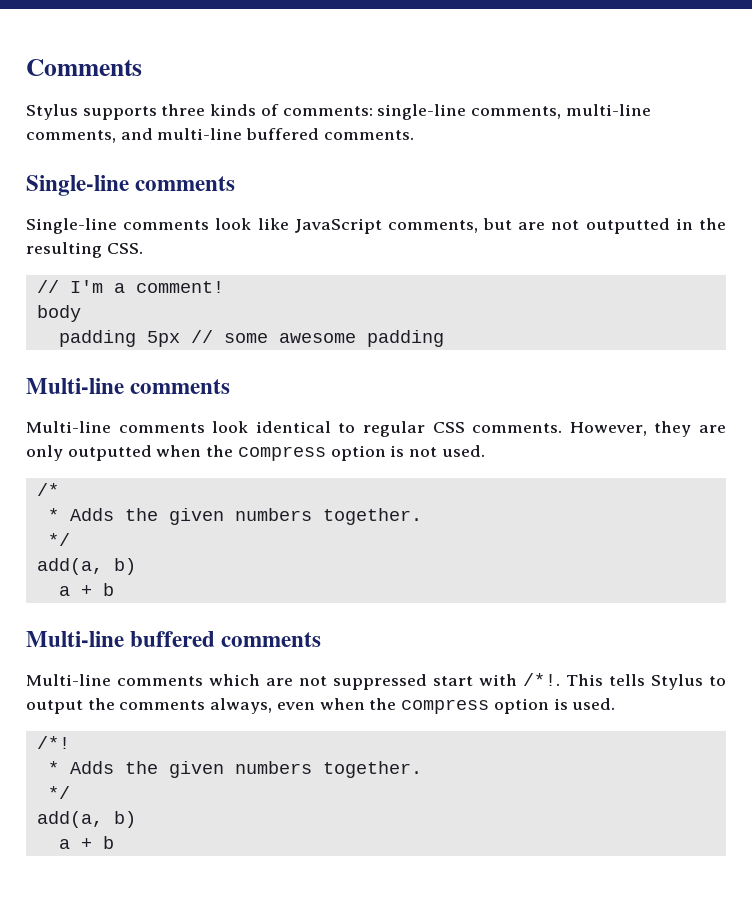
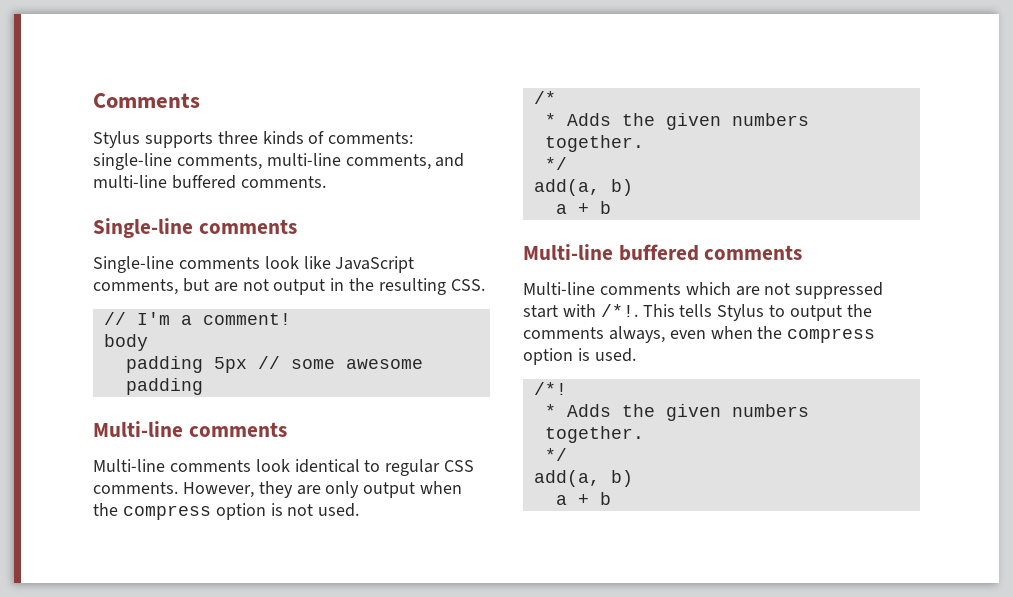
- Single-line comments look like JavaScript comments, but are not outputted in the resulting CSS.
+ Single-line comments look like JavaScript comments, but are not output in the resulting CSS.
- However, they are only outputted when the compress option is not used.
+ However, they are only output when the compress option is not used.

